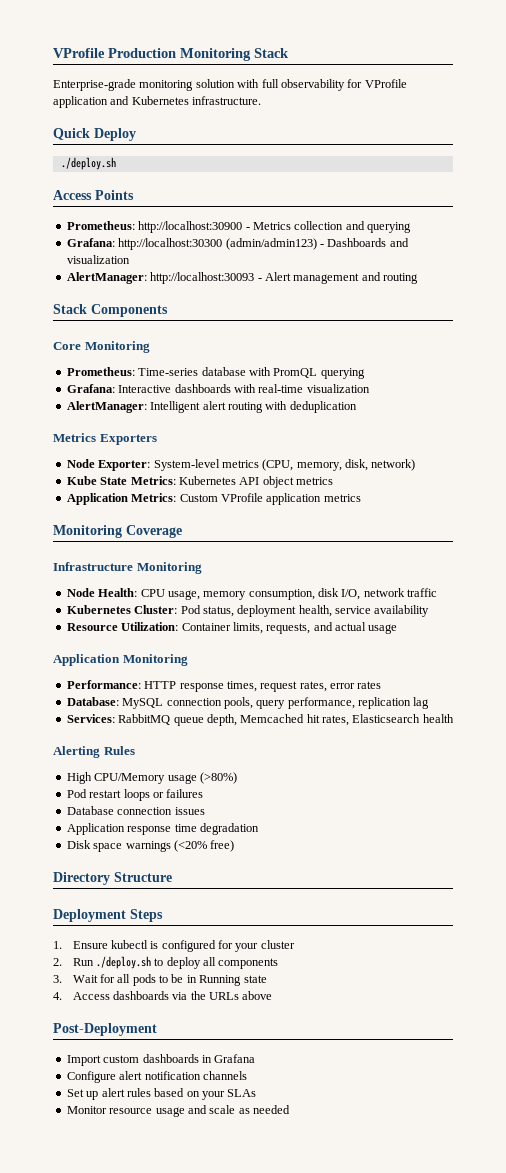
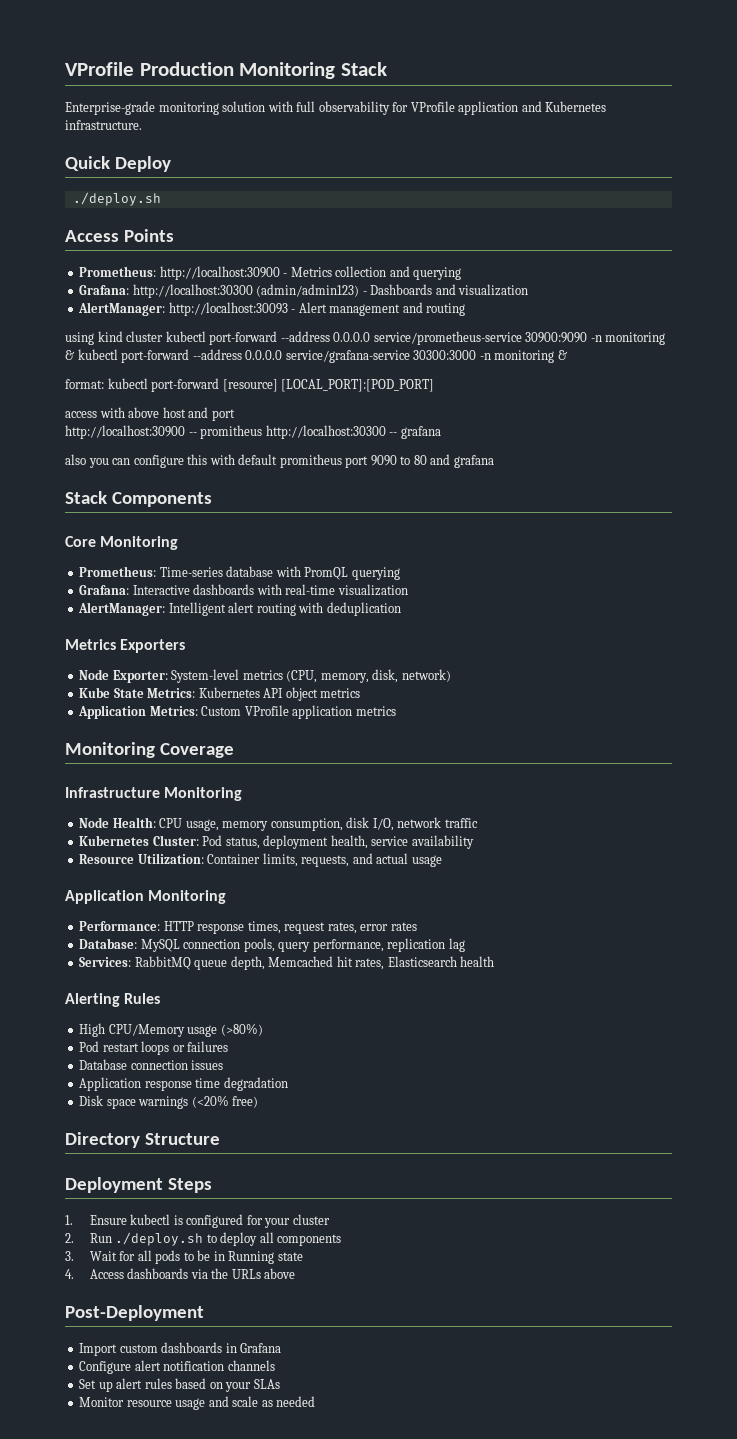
+ using kind cluster kubectl port-forward --address 0.0.0.0 service/prometheus-service 30900:9090 -n monitoring & kubectl port-forward --address 0.0.0.0 service/grafana-service 30300:3000 -n monitoring &
+ format: kubectl port-forward [resource] [LOCAL_PORT]:[POD_PORT]
+ access with above host and port
+ http://localhost:30900 -- promitheus http://localhost:30300 -- grafana
+ also you can configure this with default promitheus port 9090 to 80 and grafana

